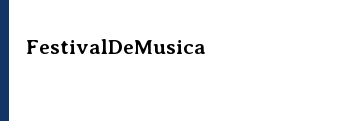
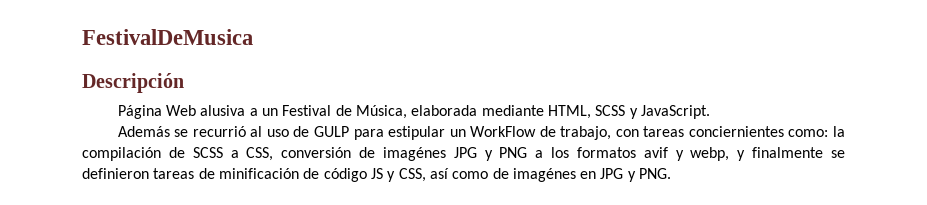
+ Descripción
+ Página Web alusiva a un Festival de Música, elaborada mediante HTML, SCSS y JavaScript.
+ Además se recurrió al uso de GULP para estipular un WorkFlow de trabajo, con tareas conciernientes como: la compilación de SCSS a CSS, conversión de imagénes JPG y PNG a los formatos avif y webp, y finalmente se definieron tareas de minificación de código JS y CSS, así como de imagénes en JPG y PNG.

